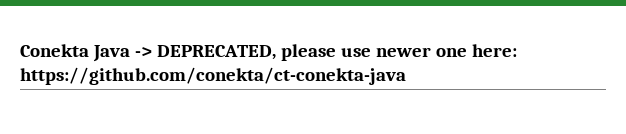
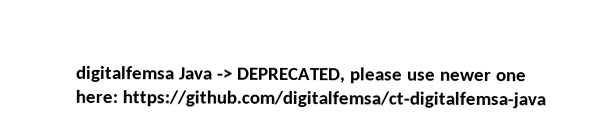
- Conekta Java -> DEPRECATED, please use newer one here: https://github.com/conekta/ct-conekta-java
+ digitalfemsa Java -> DEPRECATED, please use newer one here: https://github.com/digitalfemsa/ct-digitalfemsa-java

